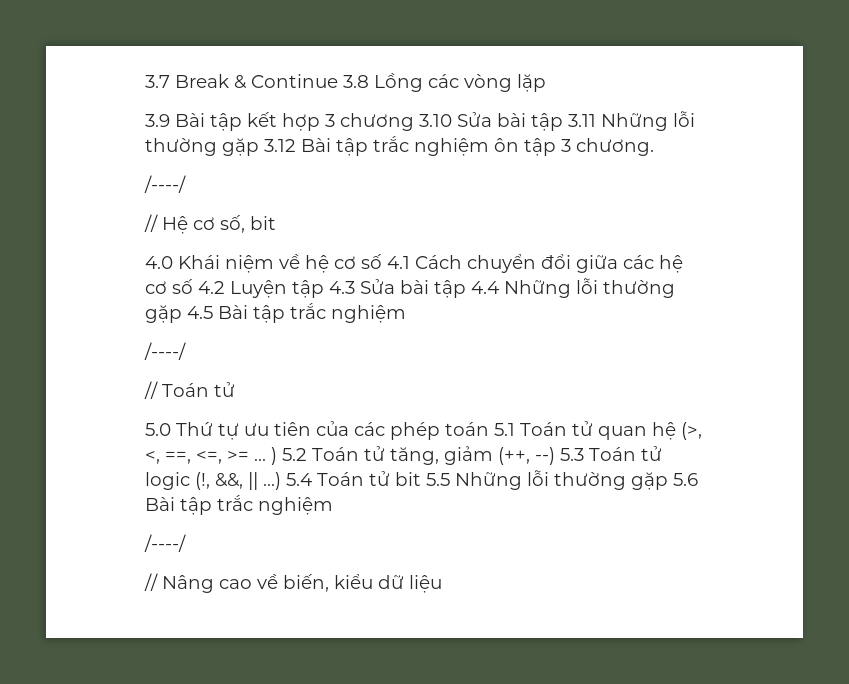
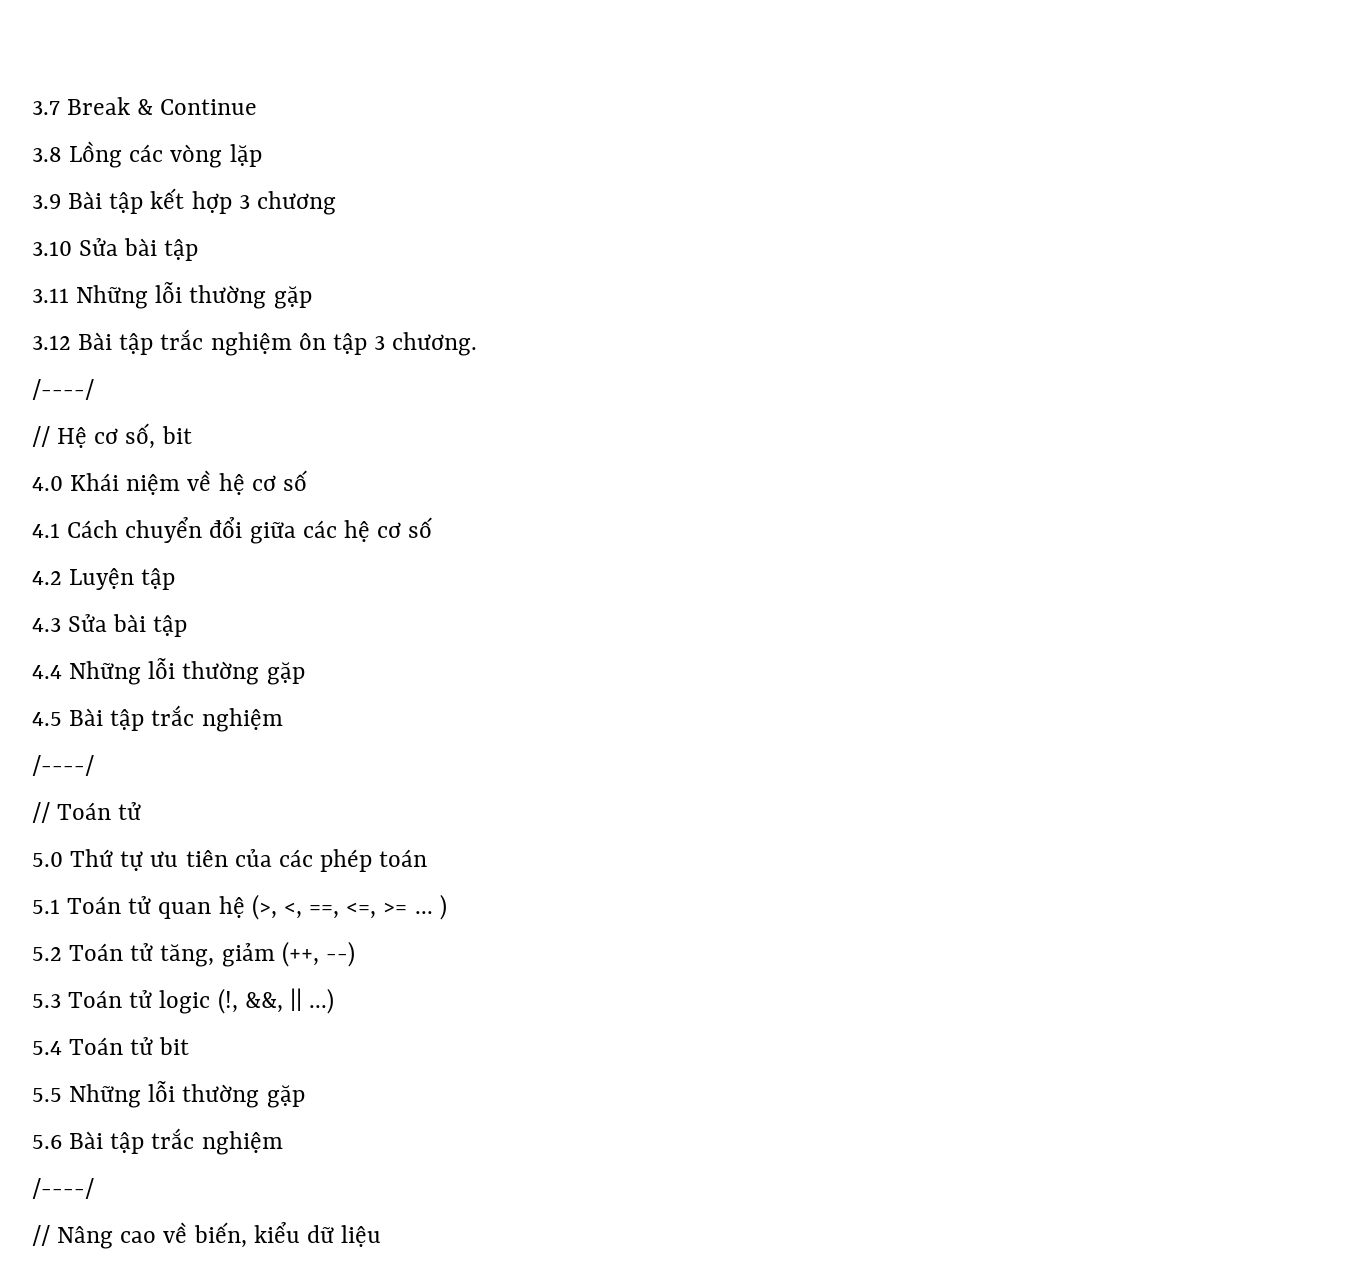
- 3.7 Break & Continue 3.8 Lồng các vòng lặp
+ 3.7 Break & Continue
+ 3.8 Lồng các vòng lặp
- 3.9 Bài tập kết hợp 3 chương 3.10 Sửa bài tập 3.11 Những lỗi thường gặp 3.12 Bài tập trắc nghiệm ôn tập 3 chương.
+ 3.9 Bài tập kết hợp 3 chương
+ 3.10 Sửa bài tập
+ 3.11 Những lỗi thường gặp
+ 3.12 Bài tập trắc nghiệm ôn tập 3 chương.
- 4.0 Khái niệm về hệ cơ số 4.1 Cách chuyển đổi giữa các hệ cơ số 4.2 Luyện tập 4.3 Sửa bài tập 4.4 Những lỗi thường gặp 4.5 Bài tập trắc nghiệm
+ 4.0 Khái niệm về hệ cơ số
+ 4.1 Cách chuyển đổi giữa các hệ cơ số
+ 4.2 Luyện tập
+ 4.3 Sửa bài tập
+ 4.4 Những lỗi thường gặp
+ 4.5 Bài tập trắc nghiệm
- 5.0 Thứ tự ưu tiên của các phép toán 5.1 Toán tử quan hệ (>, <, ==, <=, >= ... ) 5.2 Toán tử tăng, giảm (++, --) 5.3 Toán tử logic (!, &&, || ...) 5.4 Toán tử bit 5.5 Những lỗi thường gặp 5.6 Bài tập trắc nghiệm
+ 5.0 Thứ tự ưu tiên của các phép toán
+ 5.1 Toán tử quan hệ (>, <, ==, <=, >= ... )
+ 5.2 Toán tử tăng, giảm (++, --)
+ 5.3 Toán tử logic (!, &&, || ...)
+ 5.4 Toán tử bit
+ 5.5 Những lỗi thường gặp
+ 5.6 Bài tập trắc nghiệm

